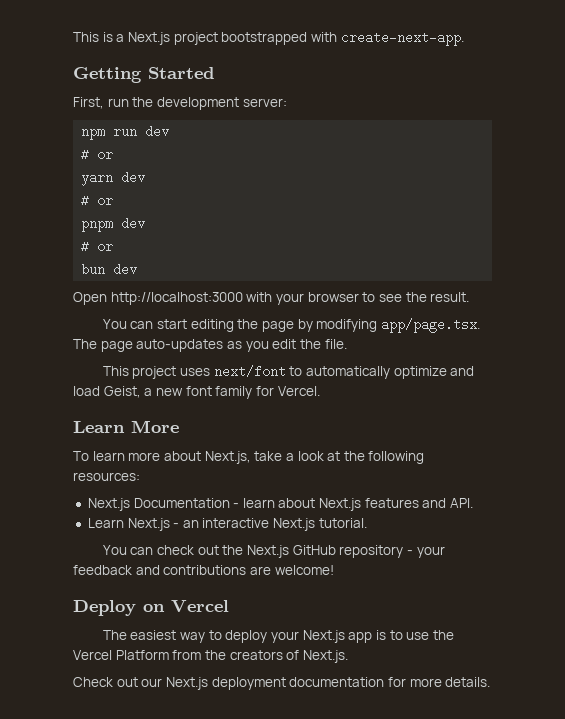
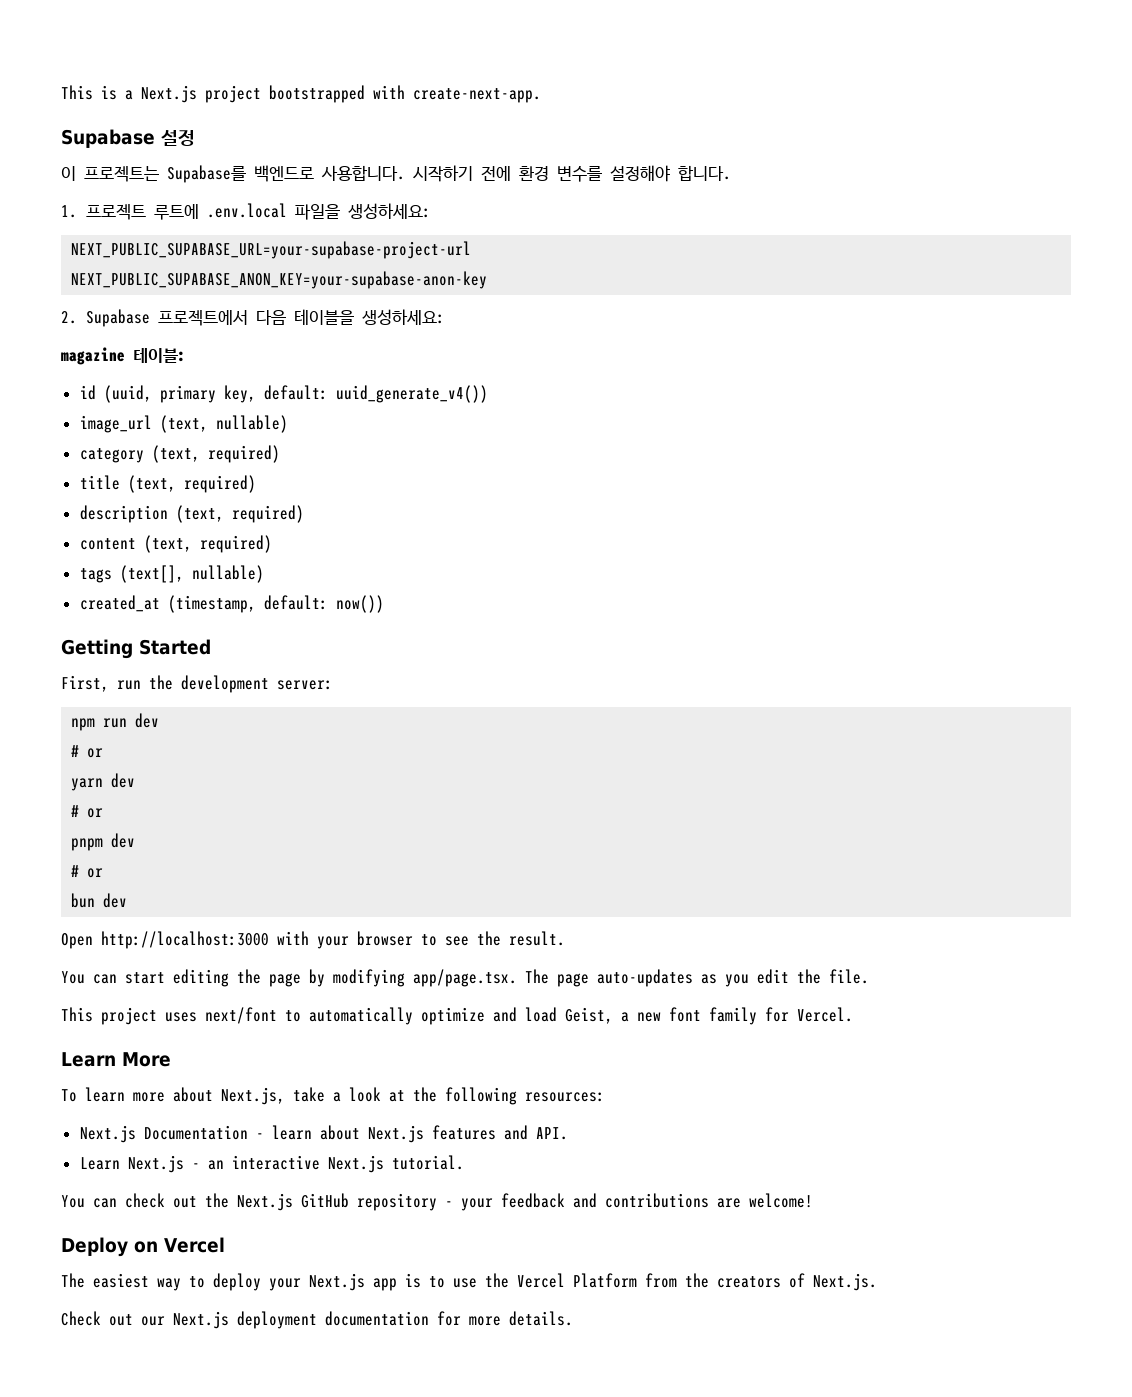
+ Supabase 설정
+ 이 프로젝트는 Supabase를 백엔드로 사용합니다. 시작하기 전에 환경 변수를 설정해야 합니다.
+ 1. 프로젝트 루트에 .env.local 파일을 생성하세요:
+ NEXT_PUBLIC_SUPABASE_URL=your-supabase-project-url
+ NEXT_PUBLIC_SUPABASE_ANON_KEY=your-supabase-anon-key
+ 2. Supabase 프로젝트에서 다음 테이블을 생성하세요:
+ magazine 테이블:
+ id (uuid, primary key, default: uuid_generate_v4())
+ image_url (text, nullable)
+ category (text, required)
+ title (text, required)
+ description (text, required)
+ content (text, required)
+ tags (text[], nullable)
+ created_at (timestamp, default: now())

